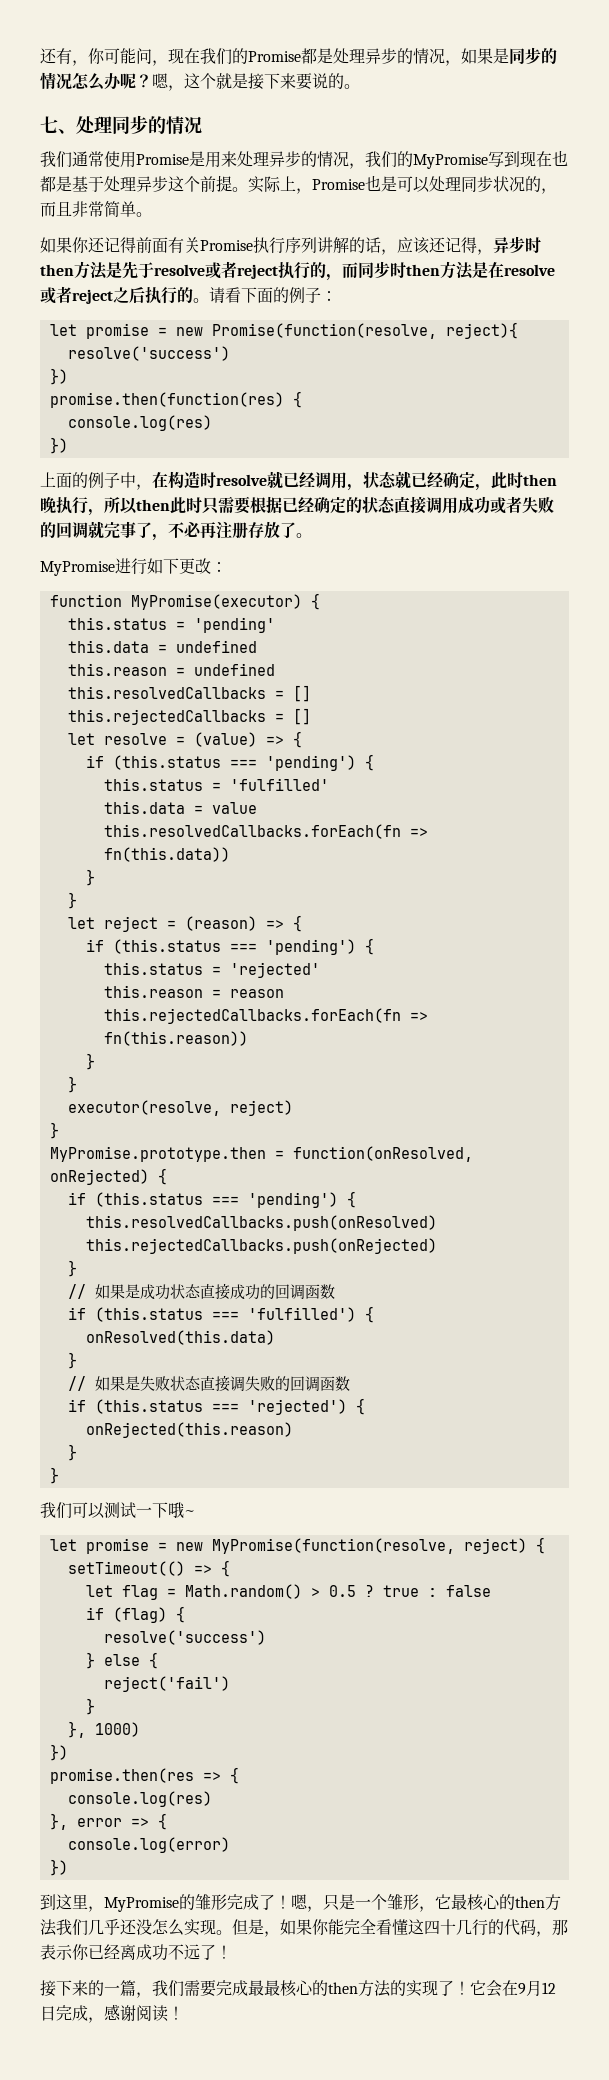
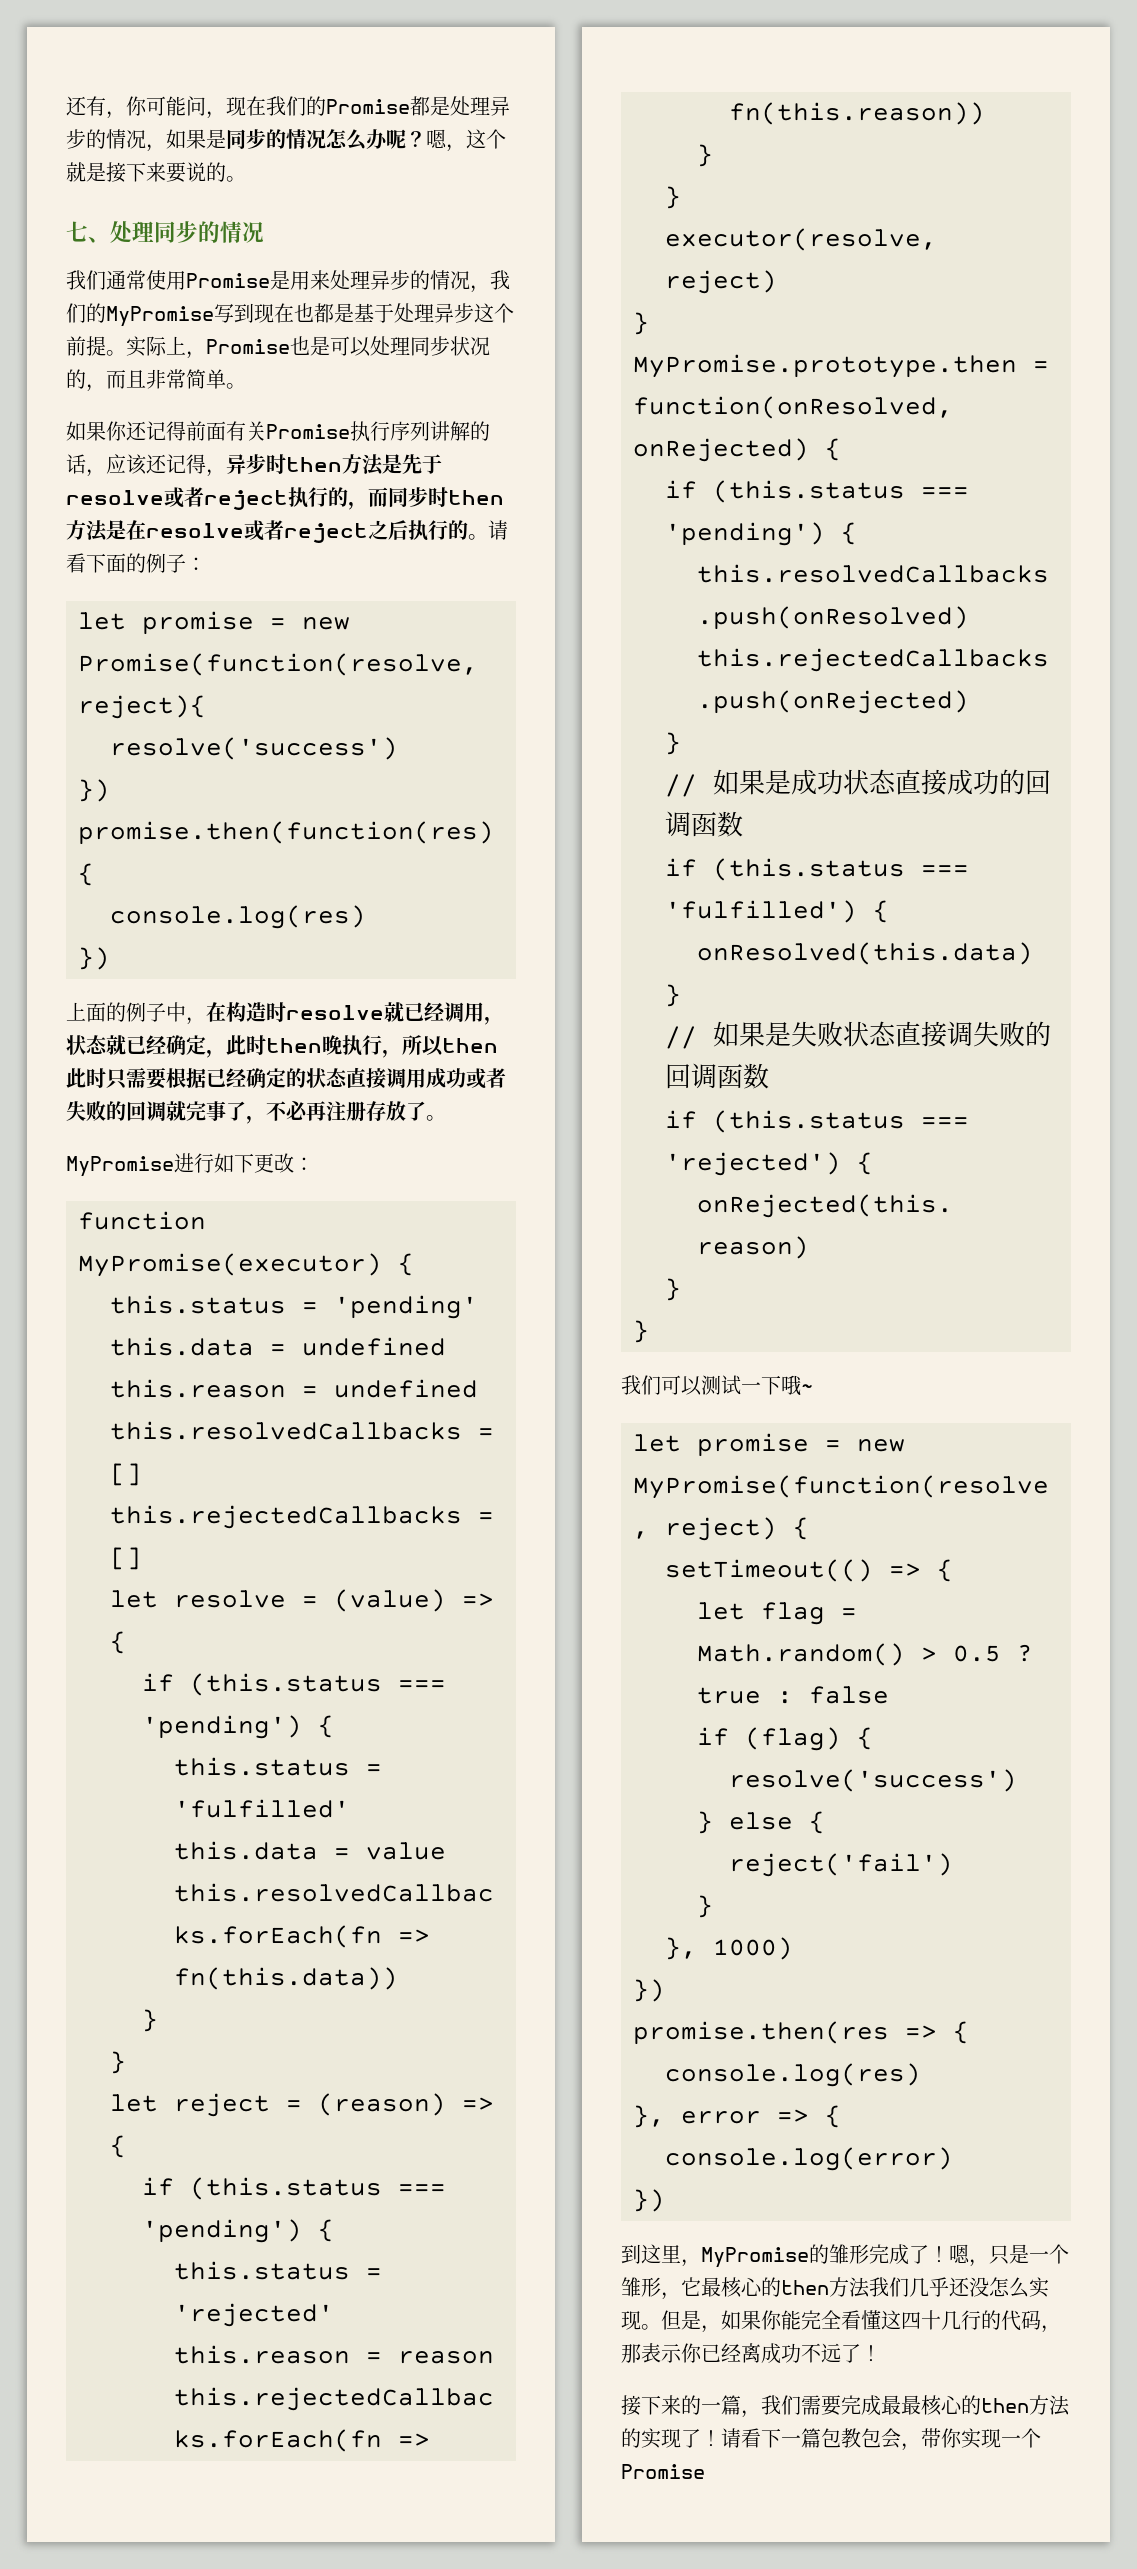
- 它会在9月12日完成，感谢阅读！
+ 请看下一篇包教包会，带你实现一个Promise

